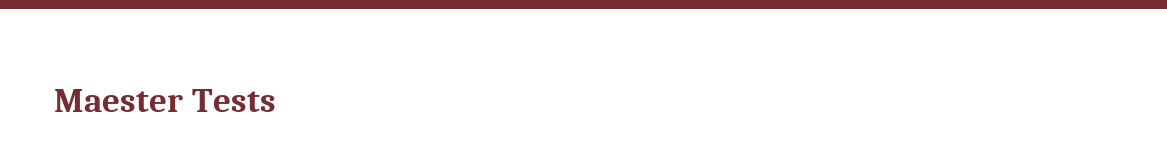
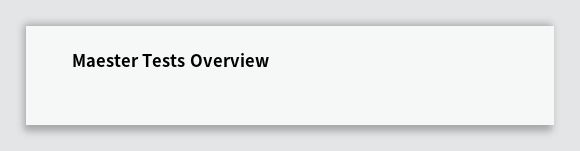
- Maester Tests
+ Maester Tests Overview

